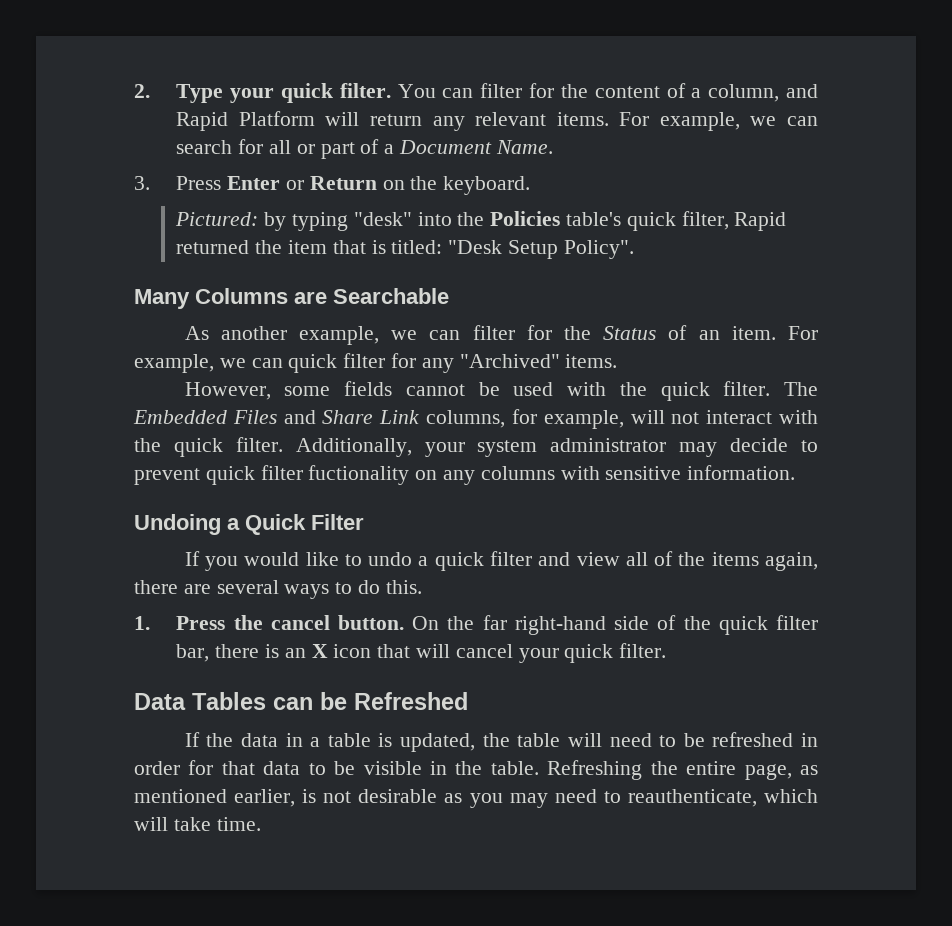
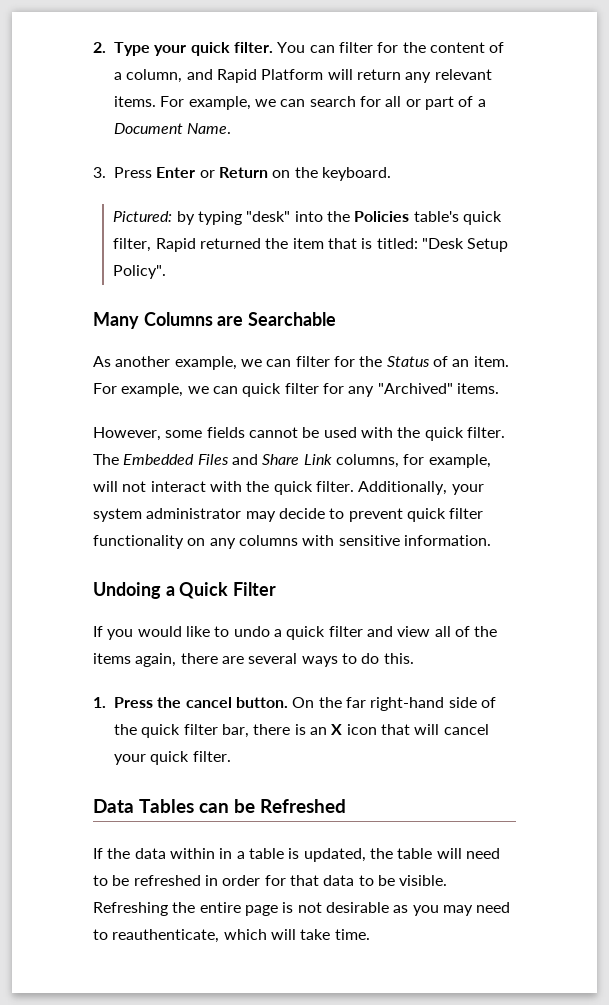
- Additionally, your system administrator may decide to prevent quick filter fuctionality on any columns with sensitive information.
+ Additionally, your system administrator may decide to prevent quick filter functionality on any columns with sensitive information.
- If the data in a table is updated, the table will need to be refreshed in order for that data to be visible in the table. Refreshing the entire page, as mentioned earlier, is not desirable as you may need to reauthenticate, which will take time.
+ If the data within in a table is updated, the table will need to be refreshed in order for that data to be visible. Refreshing the entire page is not desirable as you may need to reauthenticate, which will take time.

